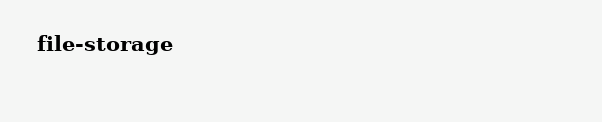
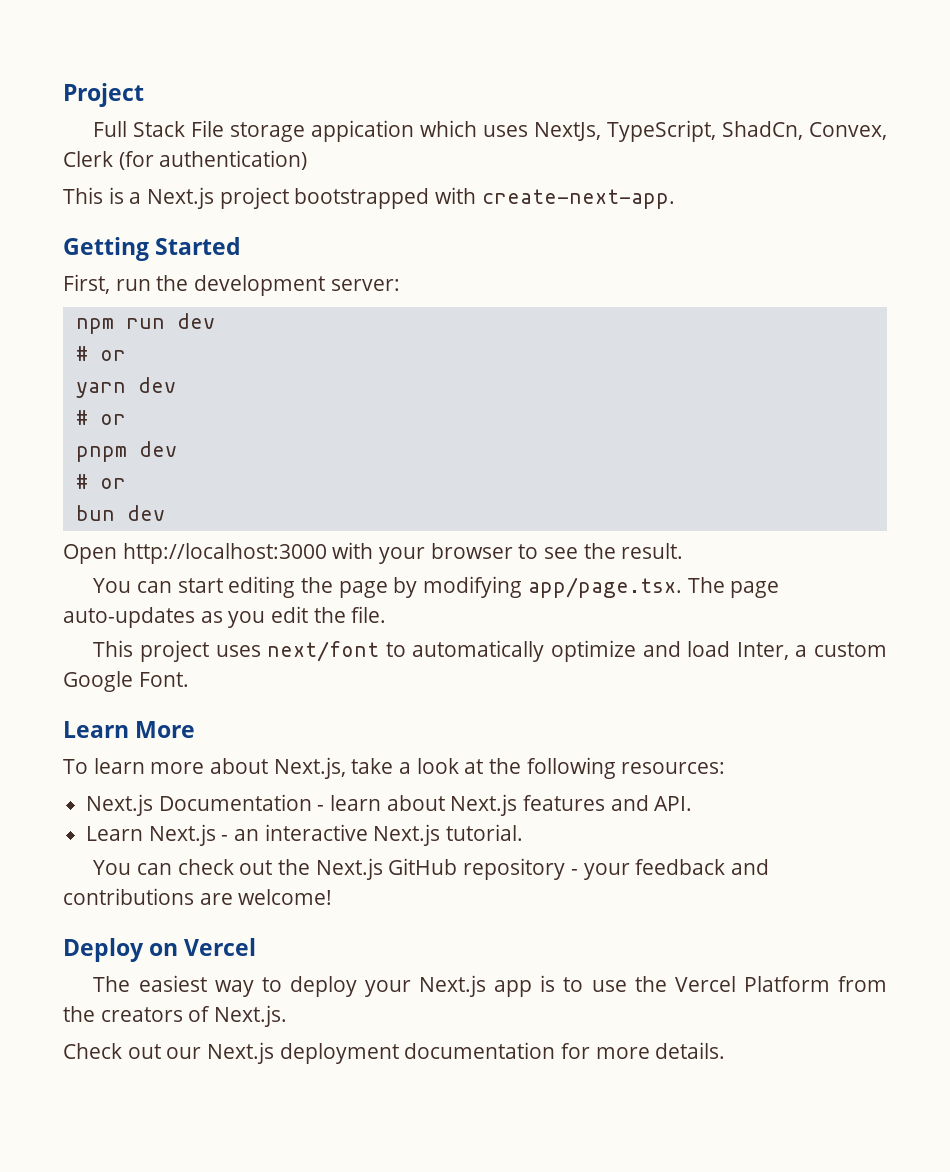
- file-storage
+ Project
+ Full Stack File storage appication which uses NextJs, TypeScript, ShadCn, Convex, Clerk (for authentication)
+ This is a Next.js project bootstrapped with create-next-app.
+ Getting Started
+ First, run the development server:
+ npm run dev
+ # or
+ yarn dev
+ # or
+ pnpm dev
+ # or
+ bun dev
+ Open http://localhost:3000 with your browser to see the result.
+ You can start editing the page by modifying app/page.tsx. The page auto-updates as you edit the file.
+ This project uses next/font to automatically optimize and load Inter, a custom Google Font.
+ Learn More
+ To learn more about Next.js, take a look at the following resources:
+ Next.js Documentation - learn about Next.js features and API.
+ Learn Next.js - an interactive Next.js tutorial.
+ You can check out the Next.js GitHub repository - your feedback and contributions are welcome!
+ Deploy on Vercel
+ The easiest way to deploy your Next.js app is to use the Vercel Platform from the creators of Next.js.
+ Check out our Next.js deployment documentation for more details.

